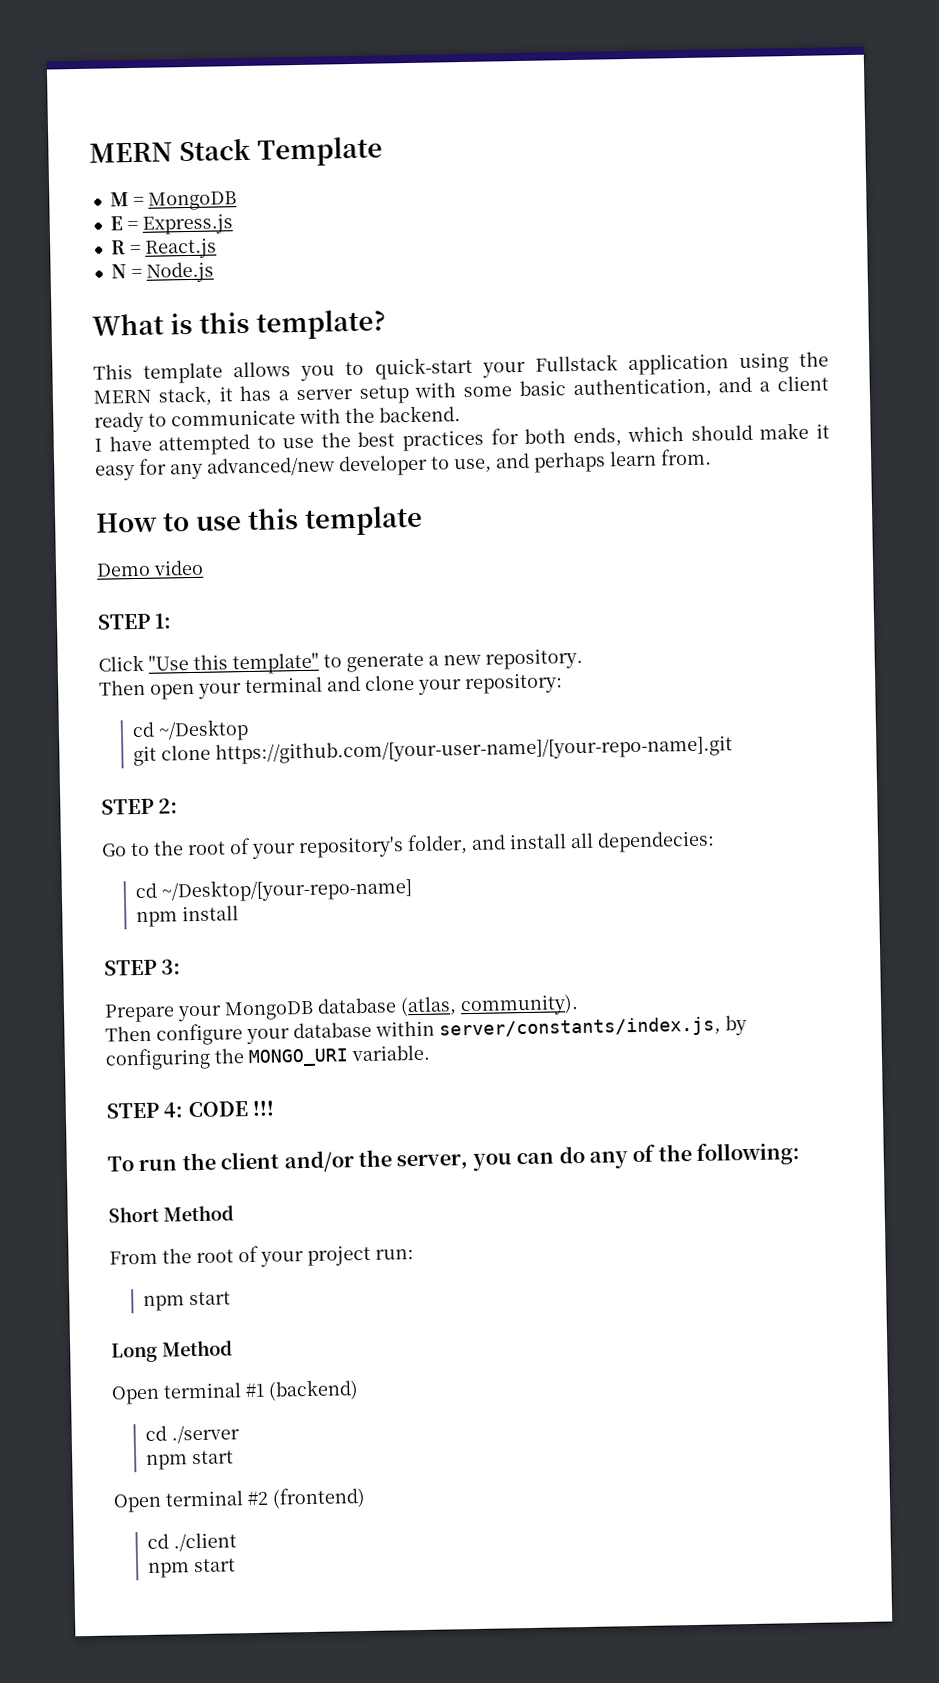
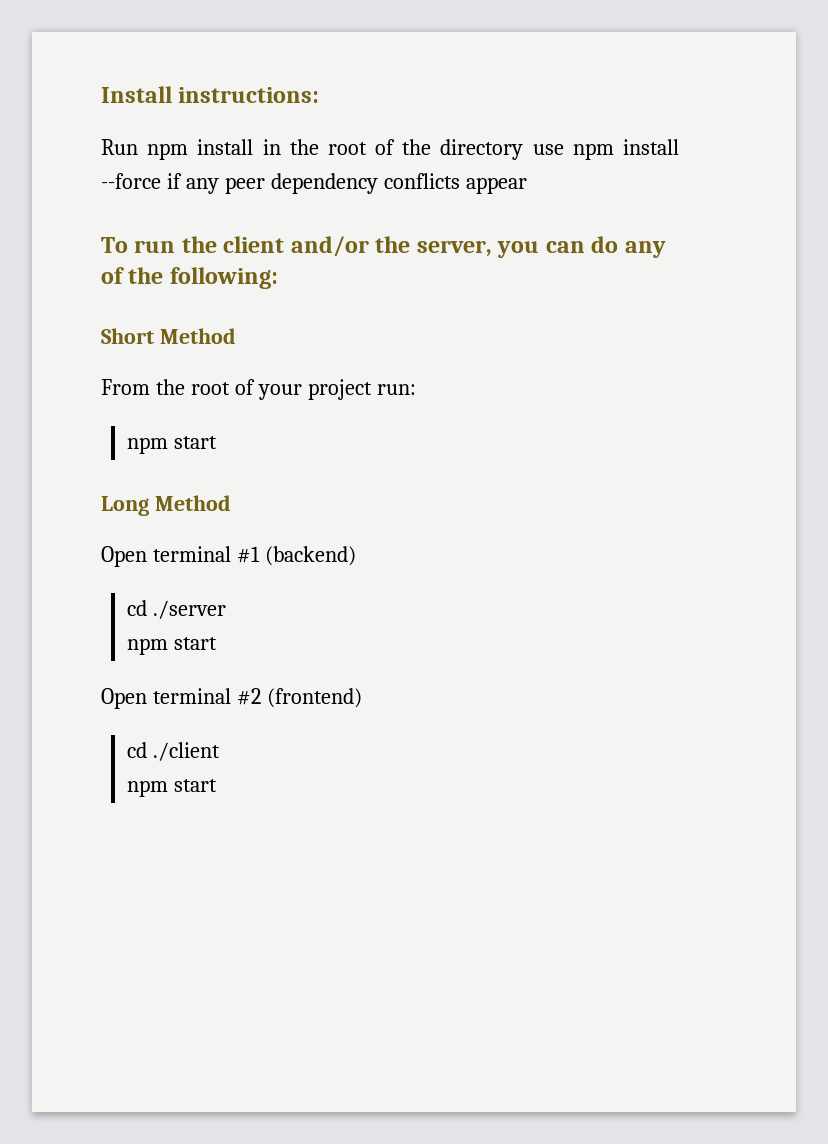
- MERN Stack Template
- M = MongoDB
- E = Express.js
- R = React.js
- N = Node.js
- What is this template?
- This template allows you to quick-start your Fullstack application using the MERN stack, it has a server setup with some basic authentication, and a client ready to communicate with the backend.
- I have attempted to use the best practices for both ends, which should make it easy for any advanced/new developer to use, and perhaps learn from.
- How to use this template
- Demo video
- STEP 1:
- Click "Use this template" to generate a new repository.
- Then open your terminal and clone your repository:
- cd ~/Desktop
- git clone https://github.com/[your-user-name]/[your-repo-name].git
- STEP 2:
- Go to the root of your repository's folder, and install all dependecies:
- cd ~/Desktop/[your-repo-name]
- npm install
- STEP 3:
- Prepare your MongoDB database (atlas, community).
- Then configure your database within server/constants/index.js, by configuring the MONGO_URI variable.
- STEP 4: CODE !!!
+ Install instructions:
+ Run npm install in the root of the directory use npm install --force if any peer dependency conflicts appear

